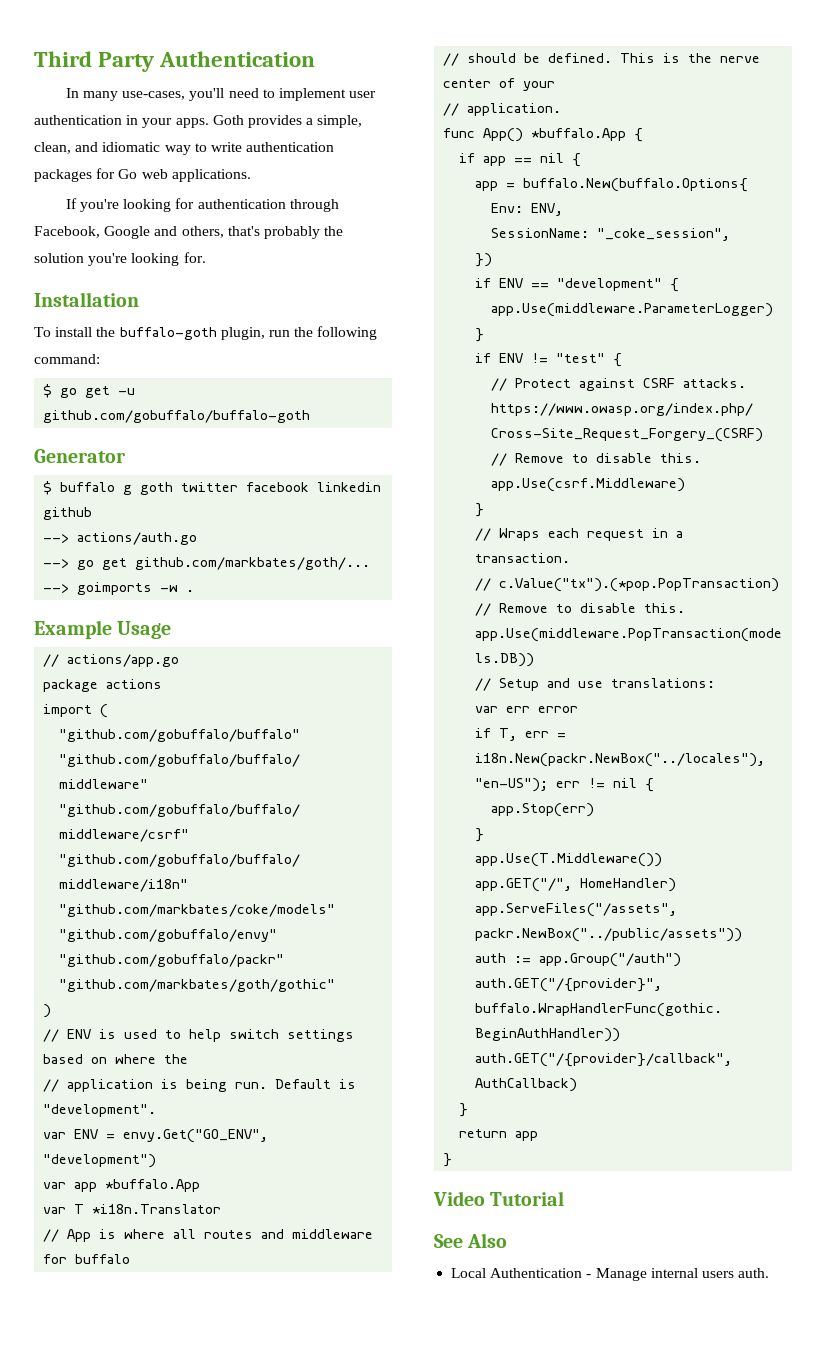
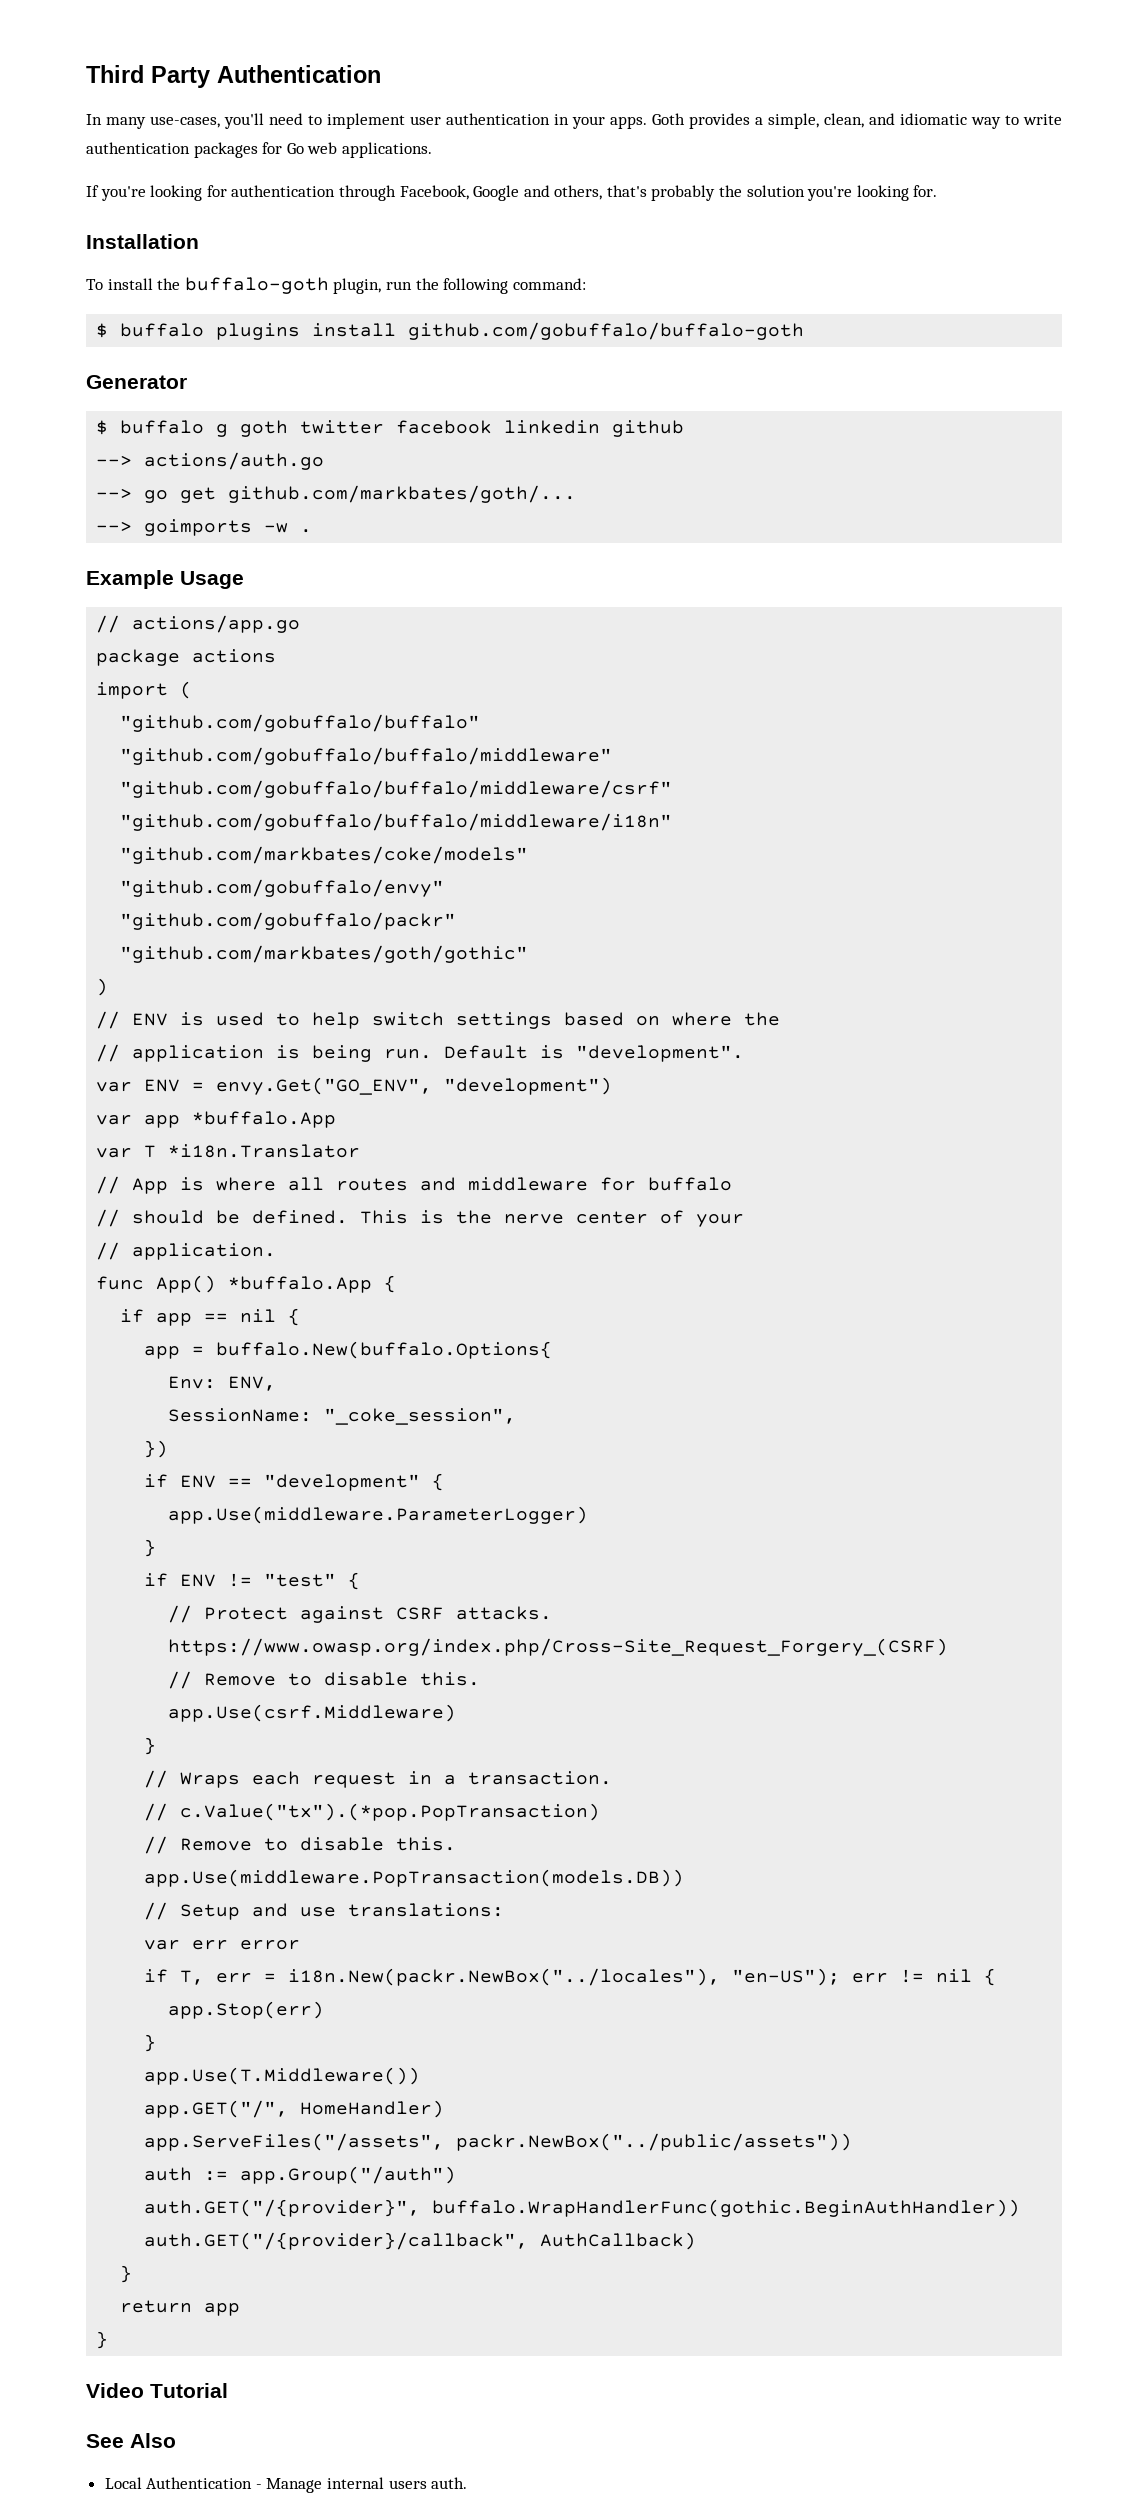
- $ go get -u github.com/gobuffalo/buffalo-goth
+ $ buffalo plugins install github.com/gobuffalo/buffalo-goth

